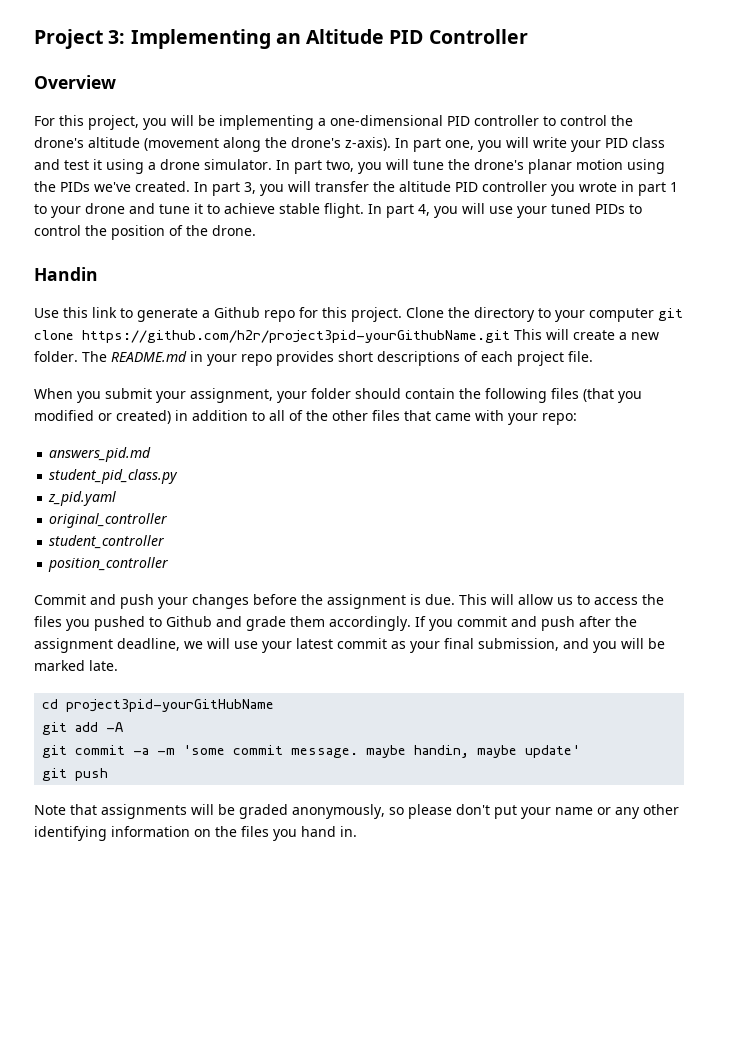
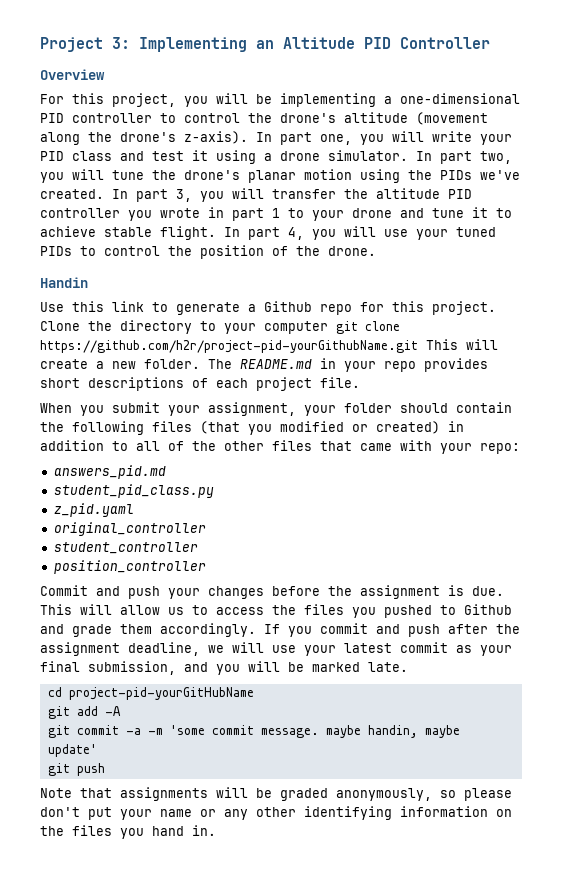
- Clone the directory to your computer git clone https://github.com/h2r/project3pid-yourGithubName.git This will create a new folder.
+ Clone the directory to your computer git clone https://github.com/h2r/project-pid-yourGithubName.git This will create a new folder.
- cd project3pid-yourGitHubName
+ cd project-pid-yourGitHubName

